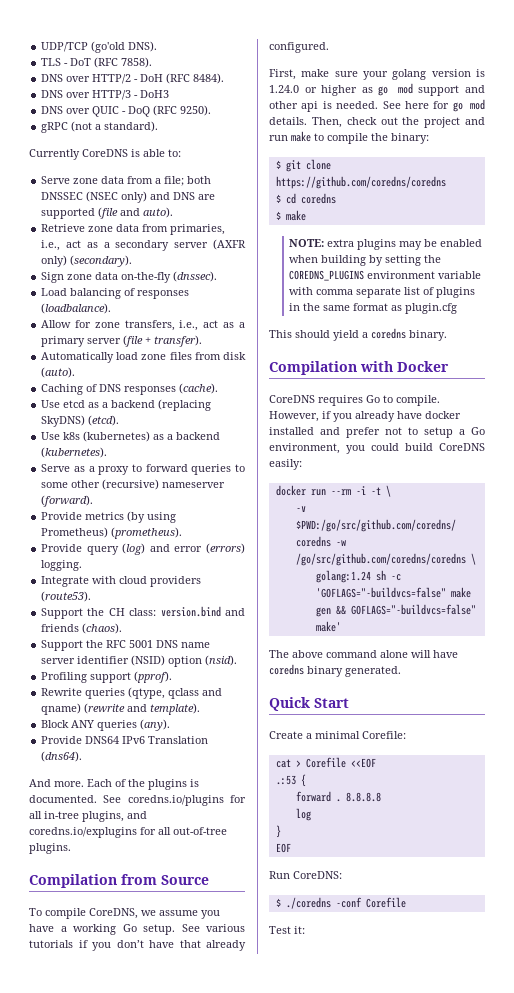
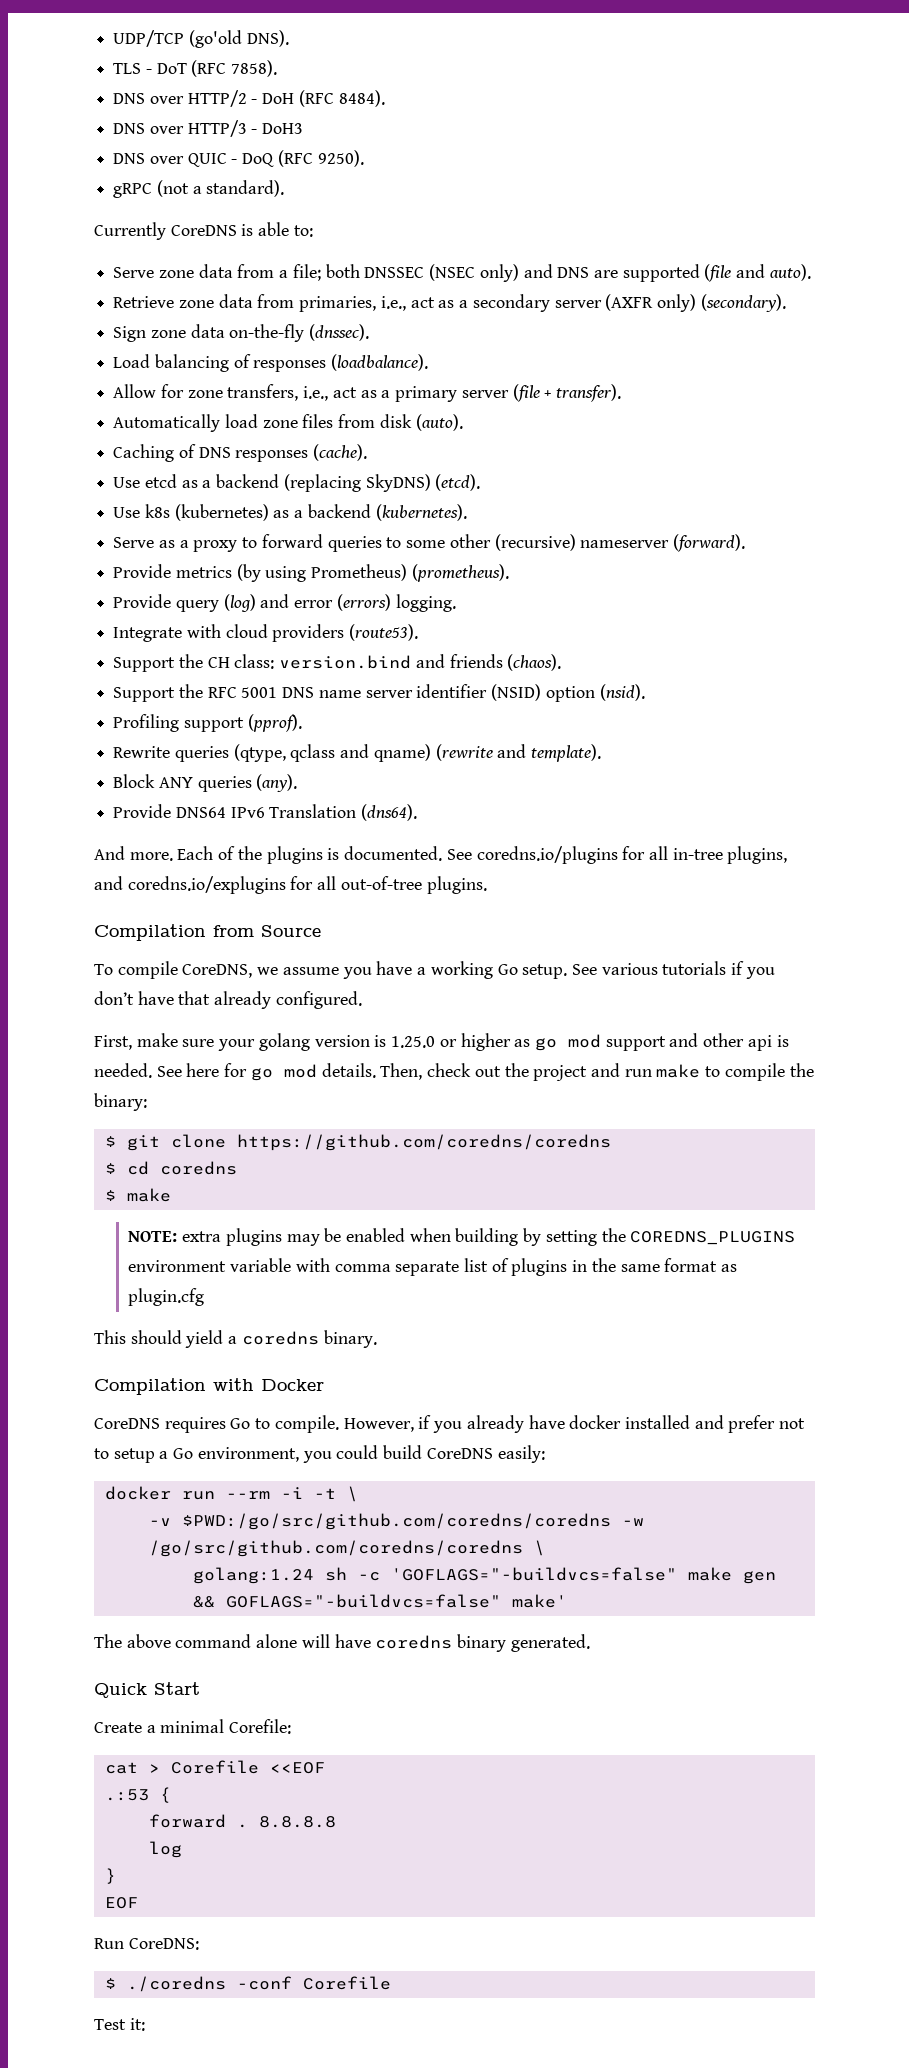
- First, make sure your golang version is 1.24.0 or higher as go mod support and other api is needed.
+ First, make sure your golang version is 1.25.0 or higher as go mod support and other api is needed.

